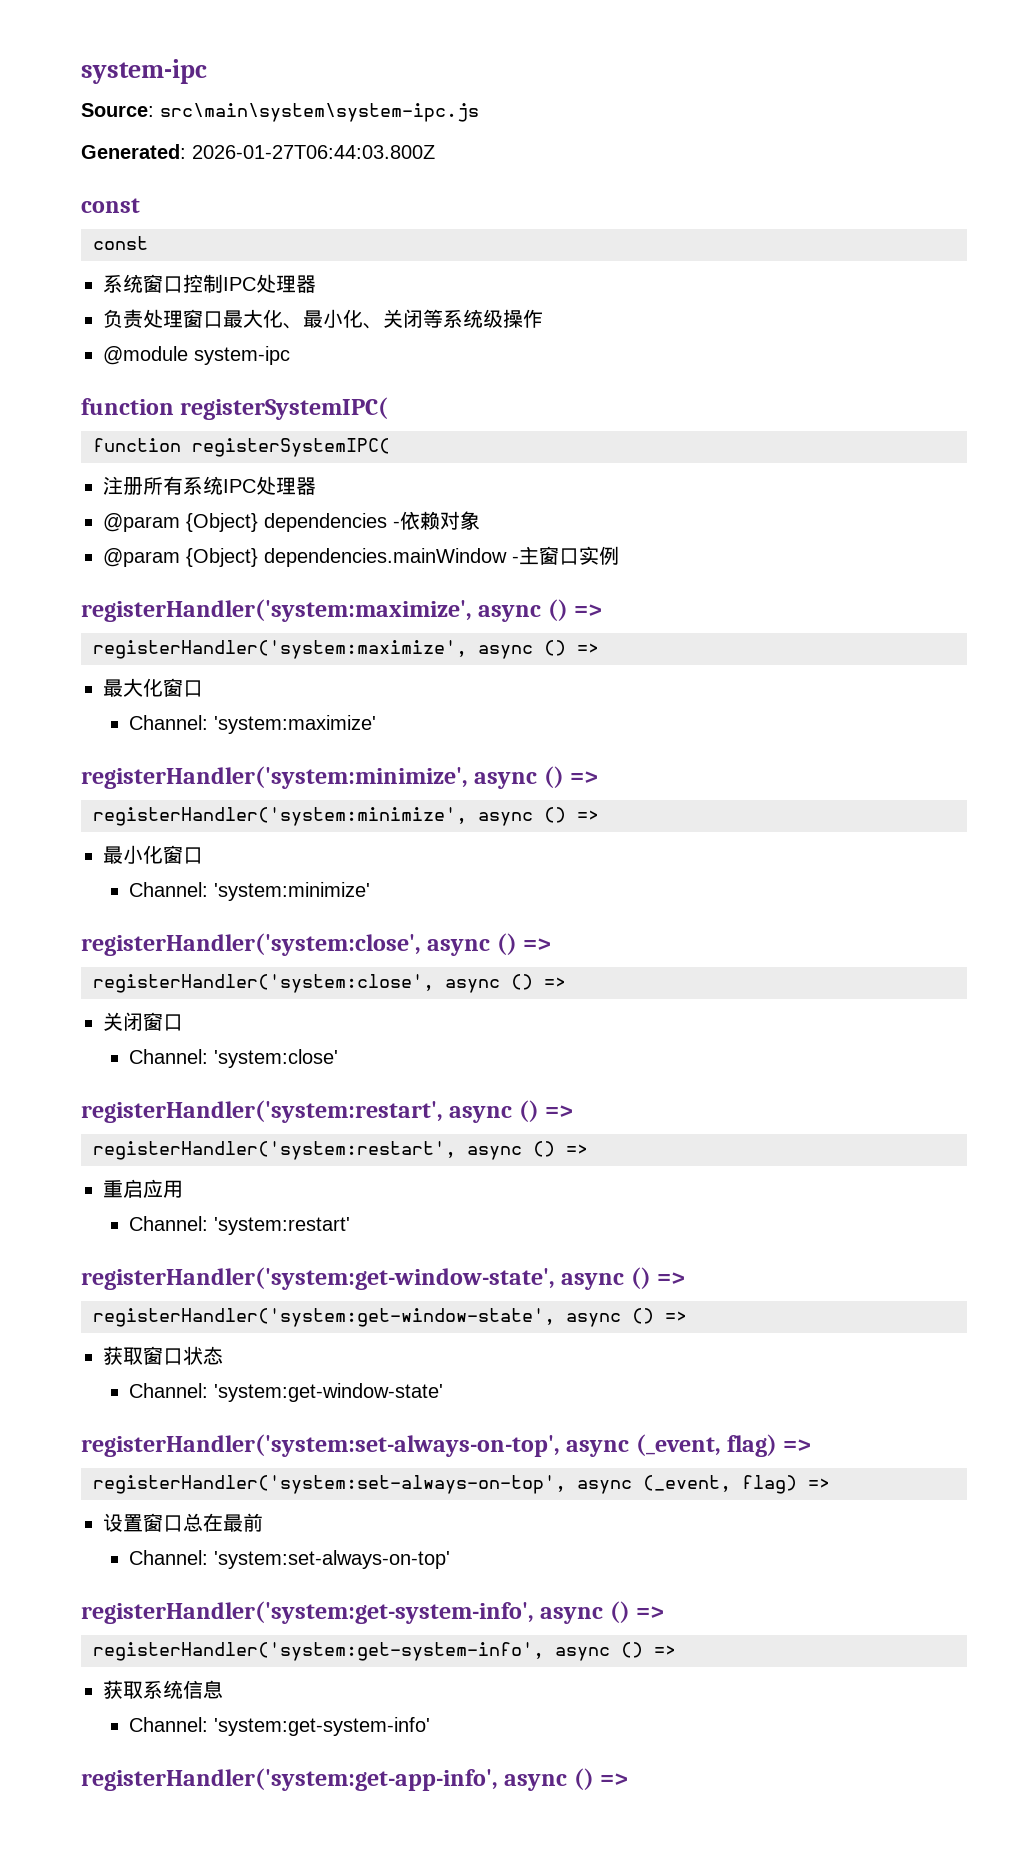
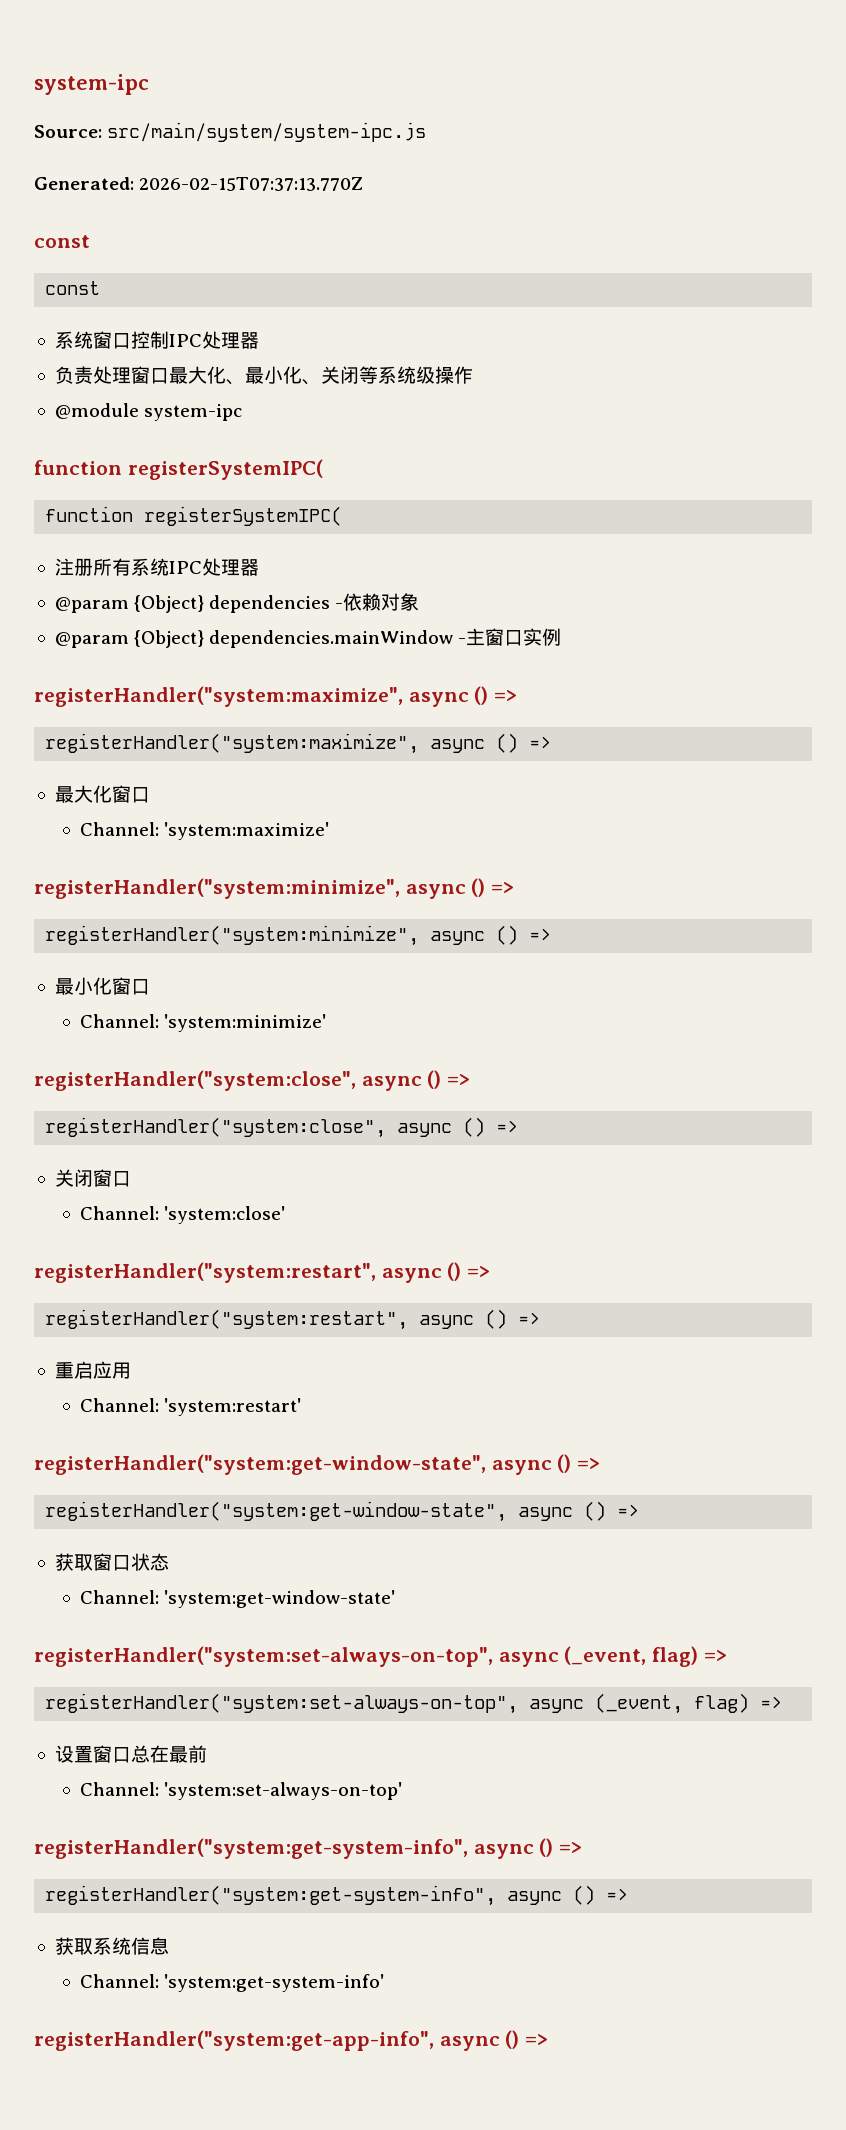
- Source: src\main\system\system-ipc.js
+ Source: src/main/system/system-ipc.js
- Generated: 2026-01-27T06:44:03.800Z
+ Generated: 2026-02-15T07:37:13.770Z
  @param {Object} dependencies.mainWindow -主窗口实例
- registerHandler('system:maximize', async () =>
- registerHandler('system:maximize', async () =>
+ registerHandler("system:maximize", async () =>
+ registerHandler("system:maximize", async () =>
  Channel: 'system:maximize'
- registerHandler('system:minimize', async () =>
- registerHandler('system:minimize', async () =>
+ registerHandler("system:minimize", async () =>
+ registerHandler("system:minimize", async () =>
  Channel: 'system:minimize'
- registerHandler('system:close', async () =>
- registerHandler('system:close', async () =>
+ registerHandler("system:close", async () =>
+ registerHandler("system:close", async () =>
  Channel: 'system:close'
- registerHandler('system:restart', async () =>
- registerHandler('system:restart', async () =>
+ registerHandler("system:restart", async () =>
+ registerHandler("system:restart", async () =>
  Channel: 'system:restart'
- registerHandler('system:get-window-state', async () =>
- registerHandler('system:get-window-state', async () =>
+ registerHandler("system:get-window-state", async () =>
+ registerHandler("system:get-window-state", async () =>
  Channel: 'system:get-window-state'
- registerHandler('system:set-always-on-top', async (_event, flag) =>
- registerHandler('system:set-always-on-top', async (_event, flag) =>
+ registerHandler("system:set-always-on-top", async (_event, flag) =>
+ registerHandler("system:set-always-on-top", async (_event, flag) =>
  Channel: 'system:set-always-on-top'
- registerHandler('system:get-system-info', async () =>
- registerHandler('system:get-system-info', async () =>
+ registerHandler("system:get-system-info", async () =>
+ registerHandler("system:get-system-info", async () =>
- registerHandler('system:get-app-info', async () =>
+ registerHandler("system:get-app-info", async () =>

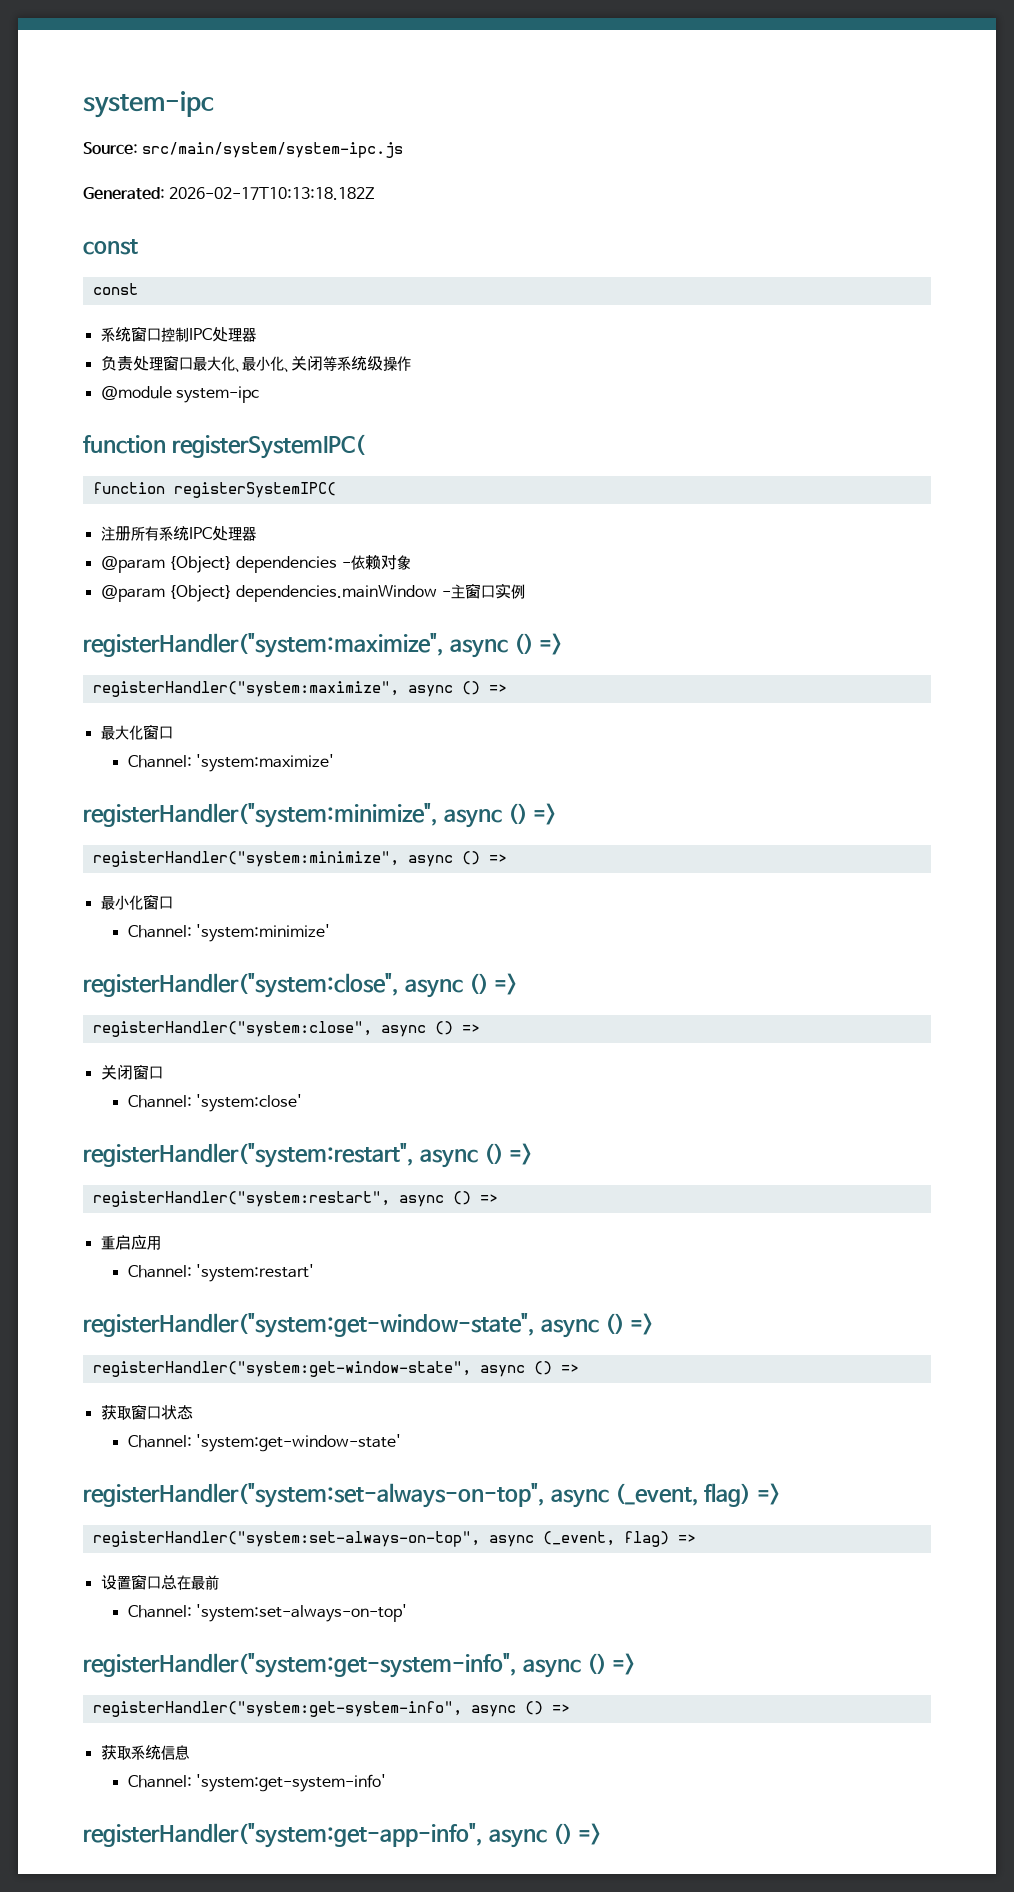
- Generated: 2026-02-15T07:37:13.770Z
+ Generated: 2026-02-17T10:13:18.182Z

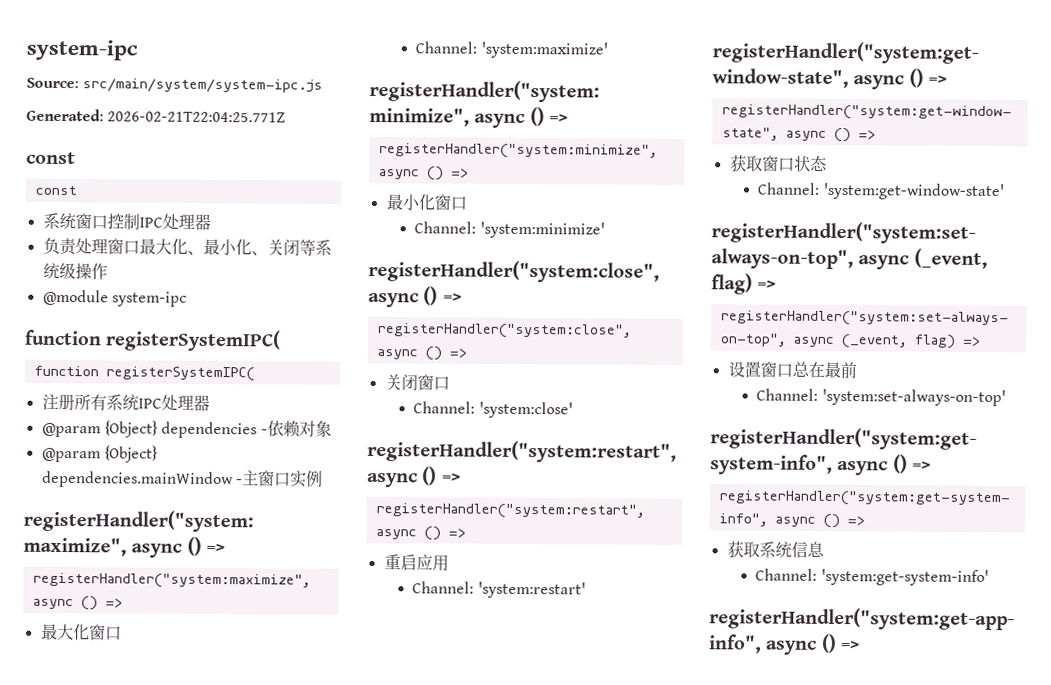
- Generated: 2026-02-17T10:13:18.182Z
+ Generated: 2026-02-21T22:04:25.771Z

